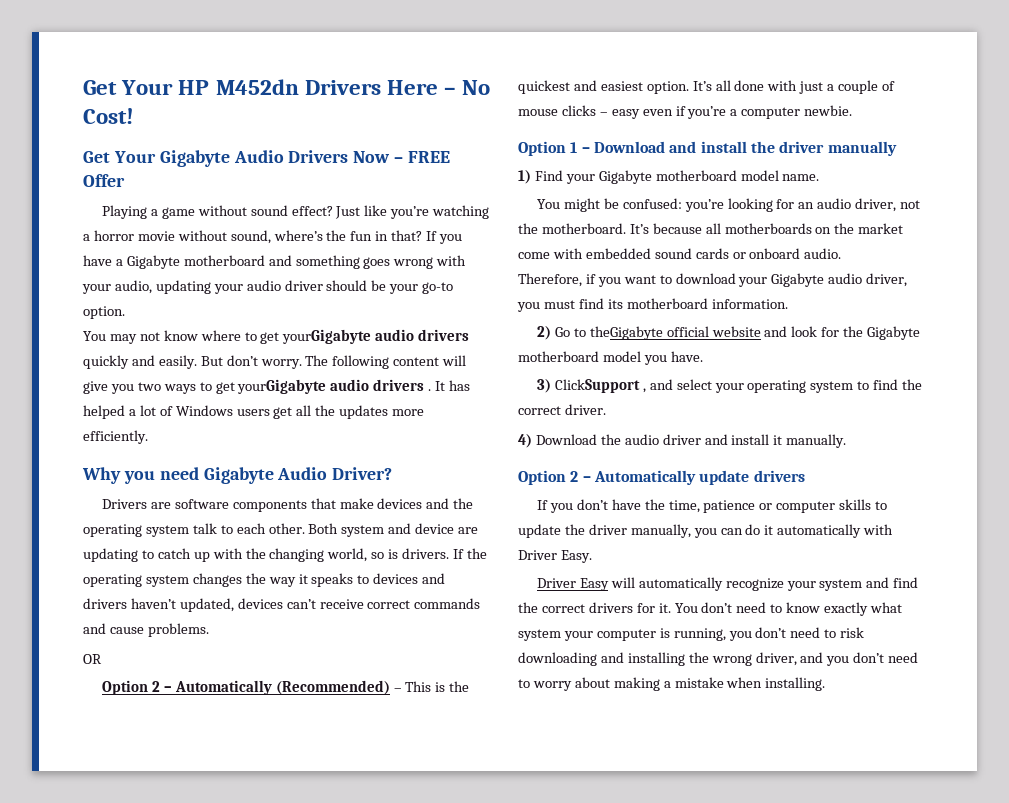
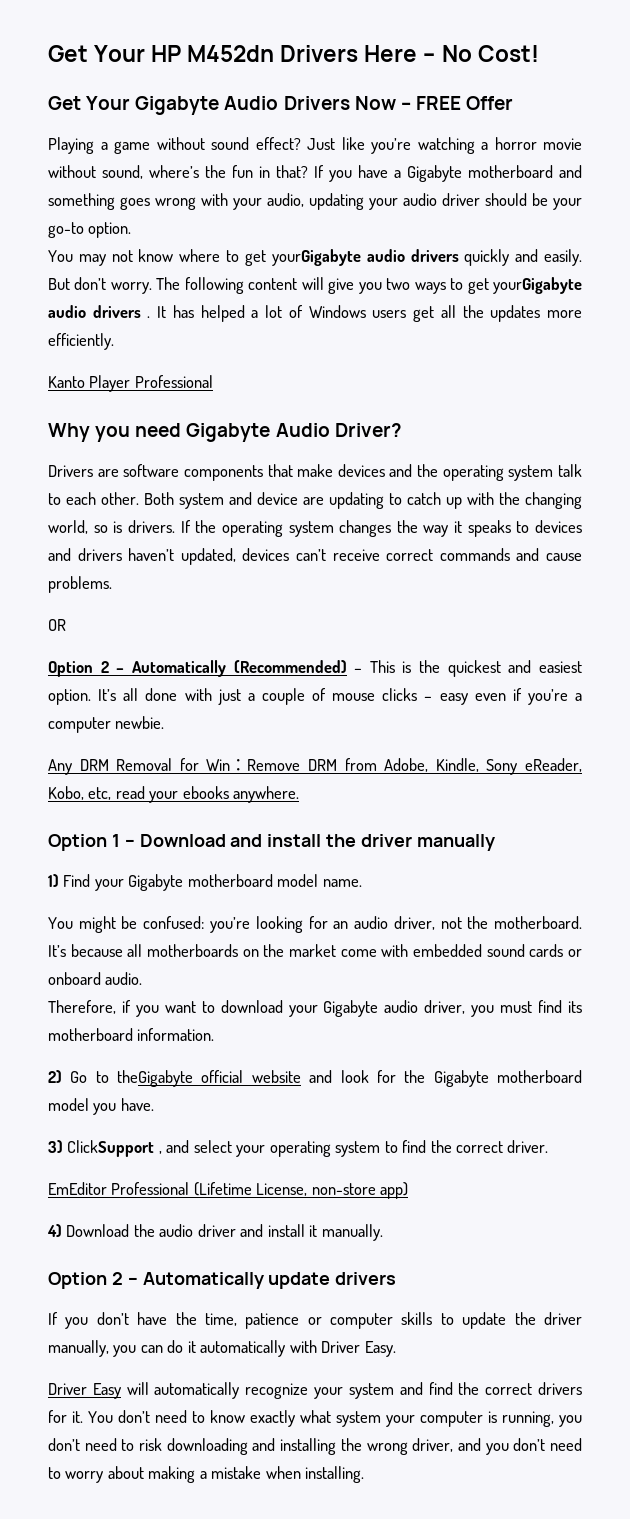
+ Kanto Player Professional
+ Any DRM Removal for Win：Remove DRM from Adobe, Kindle, Sony eReader, Kobo, etc, read your ebooks anywhere.
+ EmEditor Professional (Lifetime License, non-store app)

